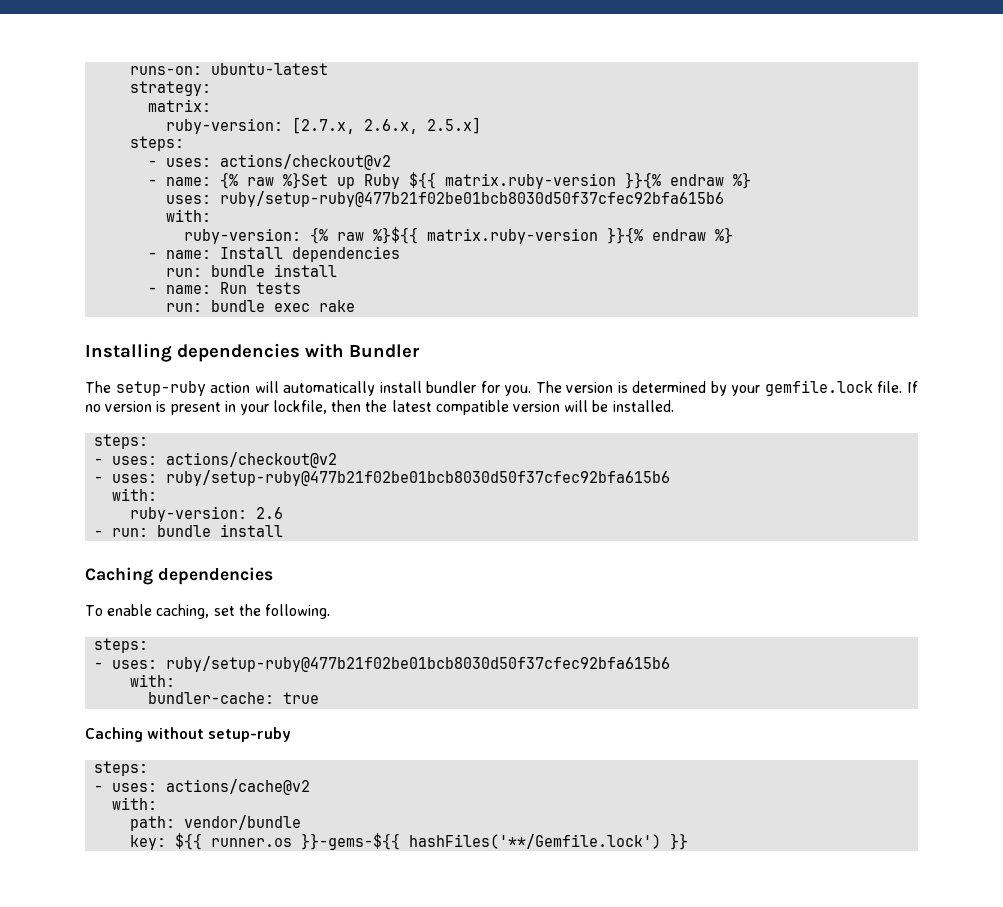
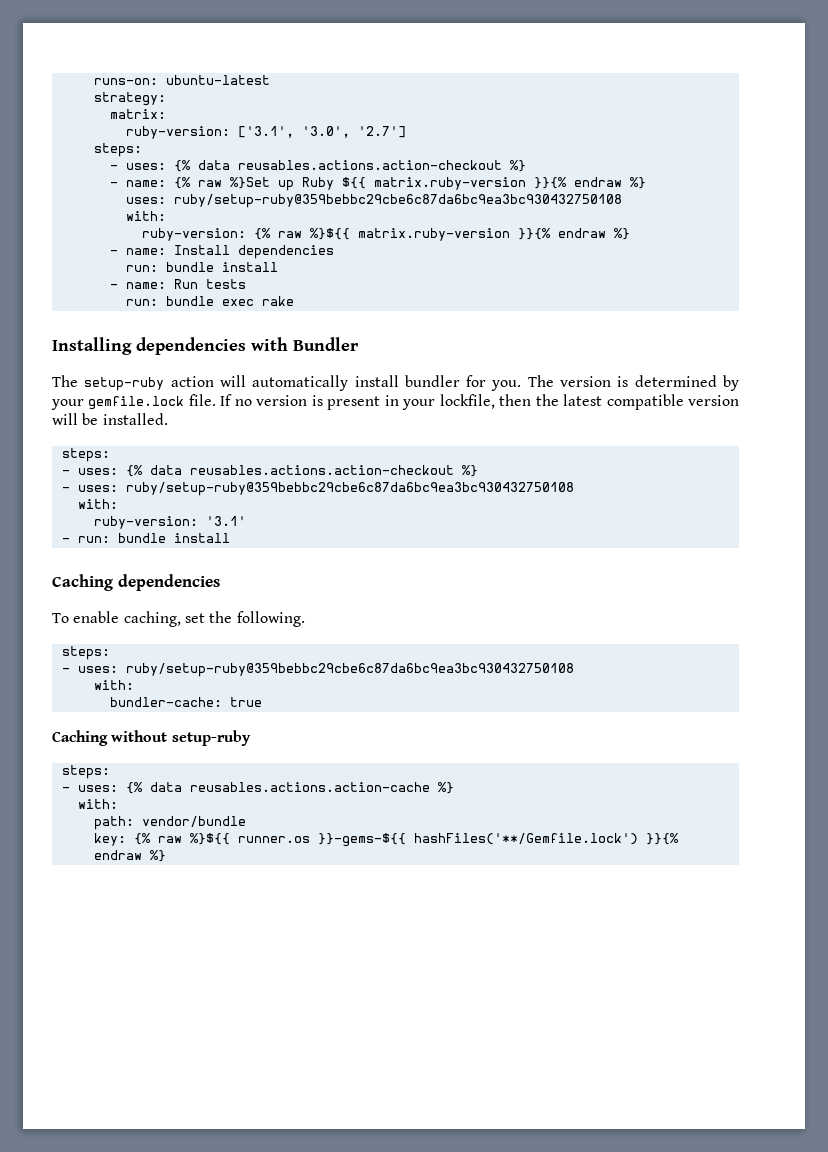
- ruby-version: [2.7.x, 2.6.x, 2.5.x]
+ ruby-version: ['3.1', '3.0', '2.7']
  steps:
- - uses: actions/checkout@v2
+ - uses: {% data reusables.actions.action-checkout %}
  - name: {% raw %}Set up Ruby ${{ matrix.ruby-version }}{% endraw %}
- uses: ruby/setup-ruby@477b21f02be01bcb8030d50f37cfec92bfa615b6
+ uses: ruby/setup-ruby@359bebbc29cbe6c87da6bc9ea3bc930432750108
  If no version is present in your lockfile, then the latest compatible version will be installed.
  steps:
- - uses: actions/checkout@v2
- - uses: ruby/setup-ruby@477b21f02be01bcb8030d50f37cfec92bfa615b6
+ - uses: {% data reusables.actions.action-checkout %}
+ - uses: ruby/setup-ruby@359bebbc29cbe6c87da6bc9ea3bc930432750108
  with:
- ruby-version: 2.6
+ ruby-version: '3.1'
  To enable caching, set the following.
  steps:
- - uses: ruby/setup-ruby@477b21f02be01bcb8030d50f37cfec92bfa615b6
+ - uses: ruby/setup-ruby@359bebbc29cbe6c87da6bc9ea3bc930432750108
- - uses: actions/cache@v2
+ - uses: {% data reusables.actions.action-cache %}
- key: ${{ runner.os }}-gems-${{ hashFiles('**/Gemfile.lock') }}
+ key: {% raw %}${{ runner.os }}-gems-${{ hashFiles('**/Gemfile.lock') }}{% endraw %}

